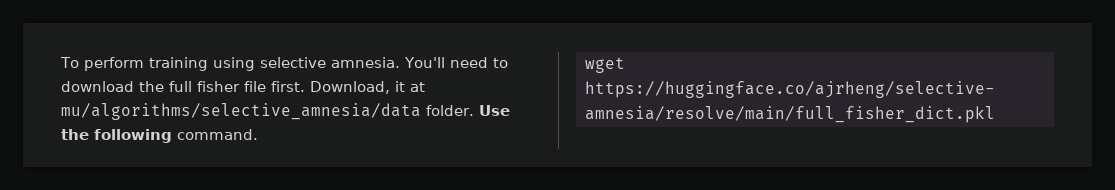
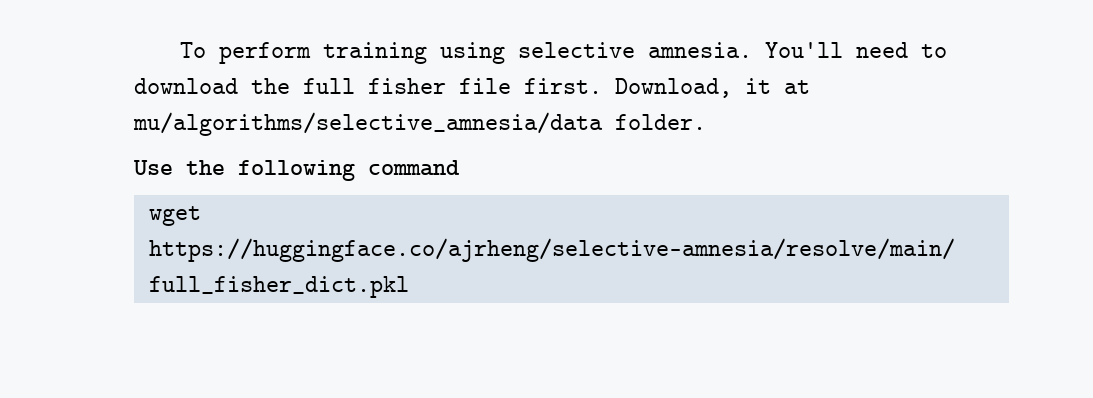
- Download, it at mu/algorithms/selective_amnesia/data folder. Use the following command.
+ Download, it at mu/algorithms/selective_amnesia/data folder.
+ Use the following command

